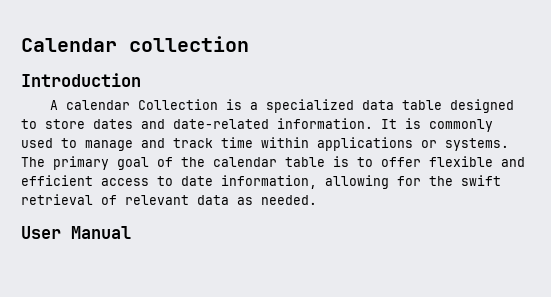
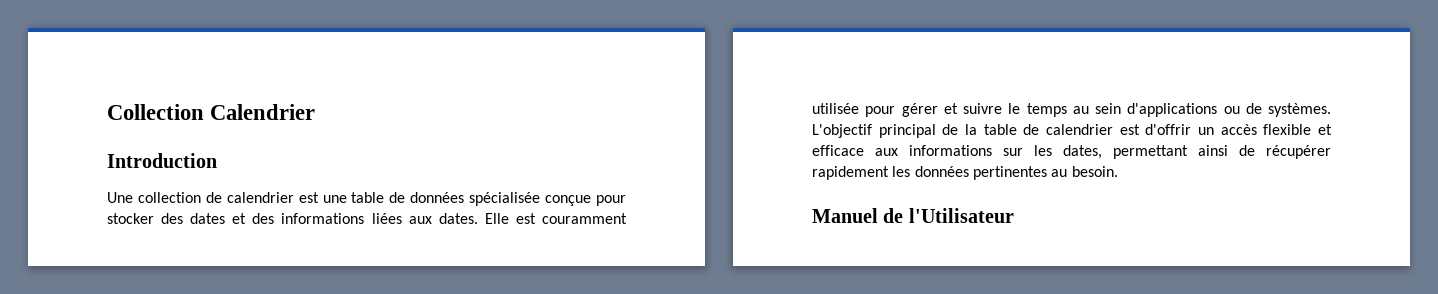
- Calendar collection
+ Collection Calendrier
- A calendar Collection is a specialized data table designed to store dates and date-related information. It is commonly used to manage and track time within applications or systems. The primary goal of the calendar table is to offer flexible and efficient access to date information, allowing for the swift retrieval of relevant data as needed.
- User Manual
+ Une collection de calendrier est une table de données spécialisée conçue pour stocker des dates et des informations liées aux dates. Elle est couramment utilisée pour gérer et suivre le temps au sein d'applications ou de systèmes. L'objectif principal de la table de calendrier est d'offrir un accès flexible et efficace aux informations sur les dates, permettant ainsi de récupérer rapidement les données pertinentes au besoin.
+ Manuel de l'Utilisateur

